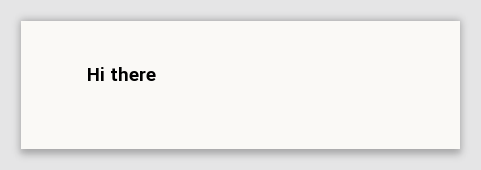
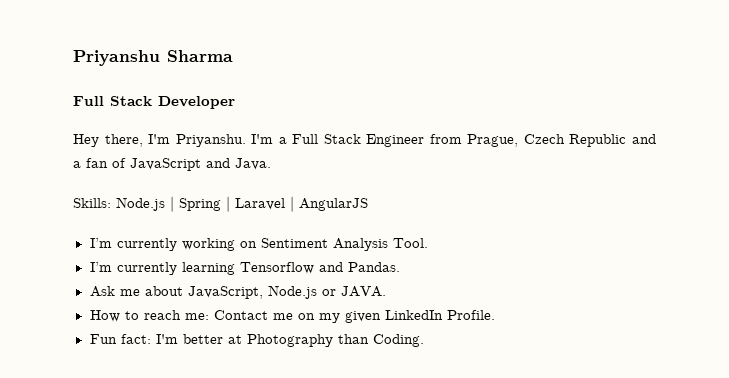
- Hi there
+ Priyanshu Sharma
+ Full Stack Developer
+ Hey there, I'm Priyanshu. I'm a Full Stack Engineer from Prague, Czech Republic and a fan of JavaScript and Java.
+ Skills: Node.js | Spring | Laravel | AngularJS
+ I’m currently working on Sentiment Analysis Tool.
+ I’m currently learning Tensorflow and Pandas.
+ Ask me about JavaScript, Node.js or JAVA.
+ How to reach me: Contact me on my given LinkedIn Profile.
+ Fun fact: I'm better at Photography than Coding.

